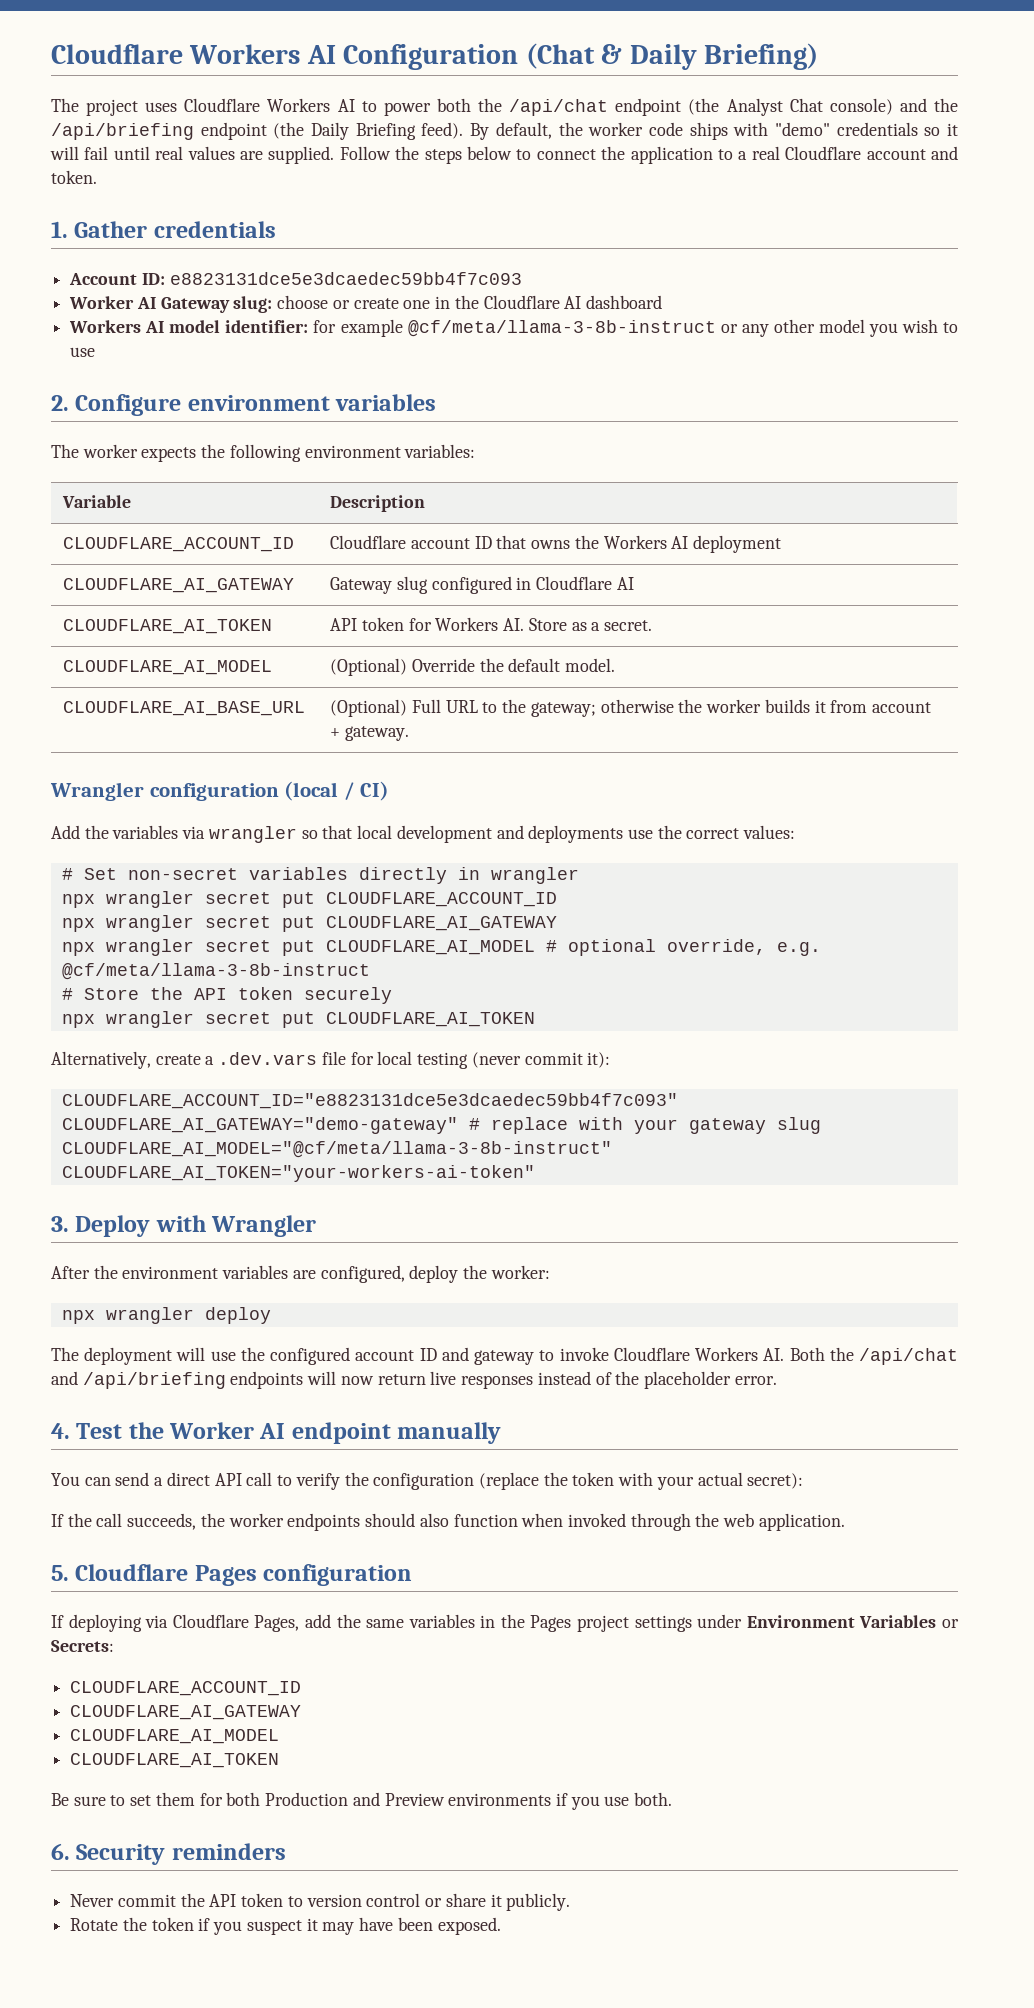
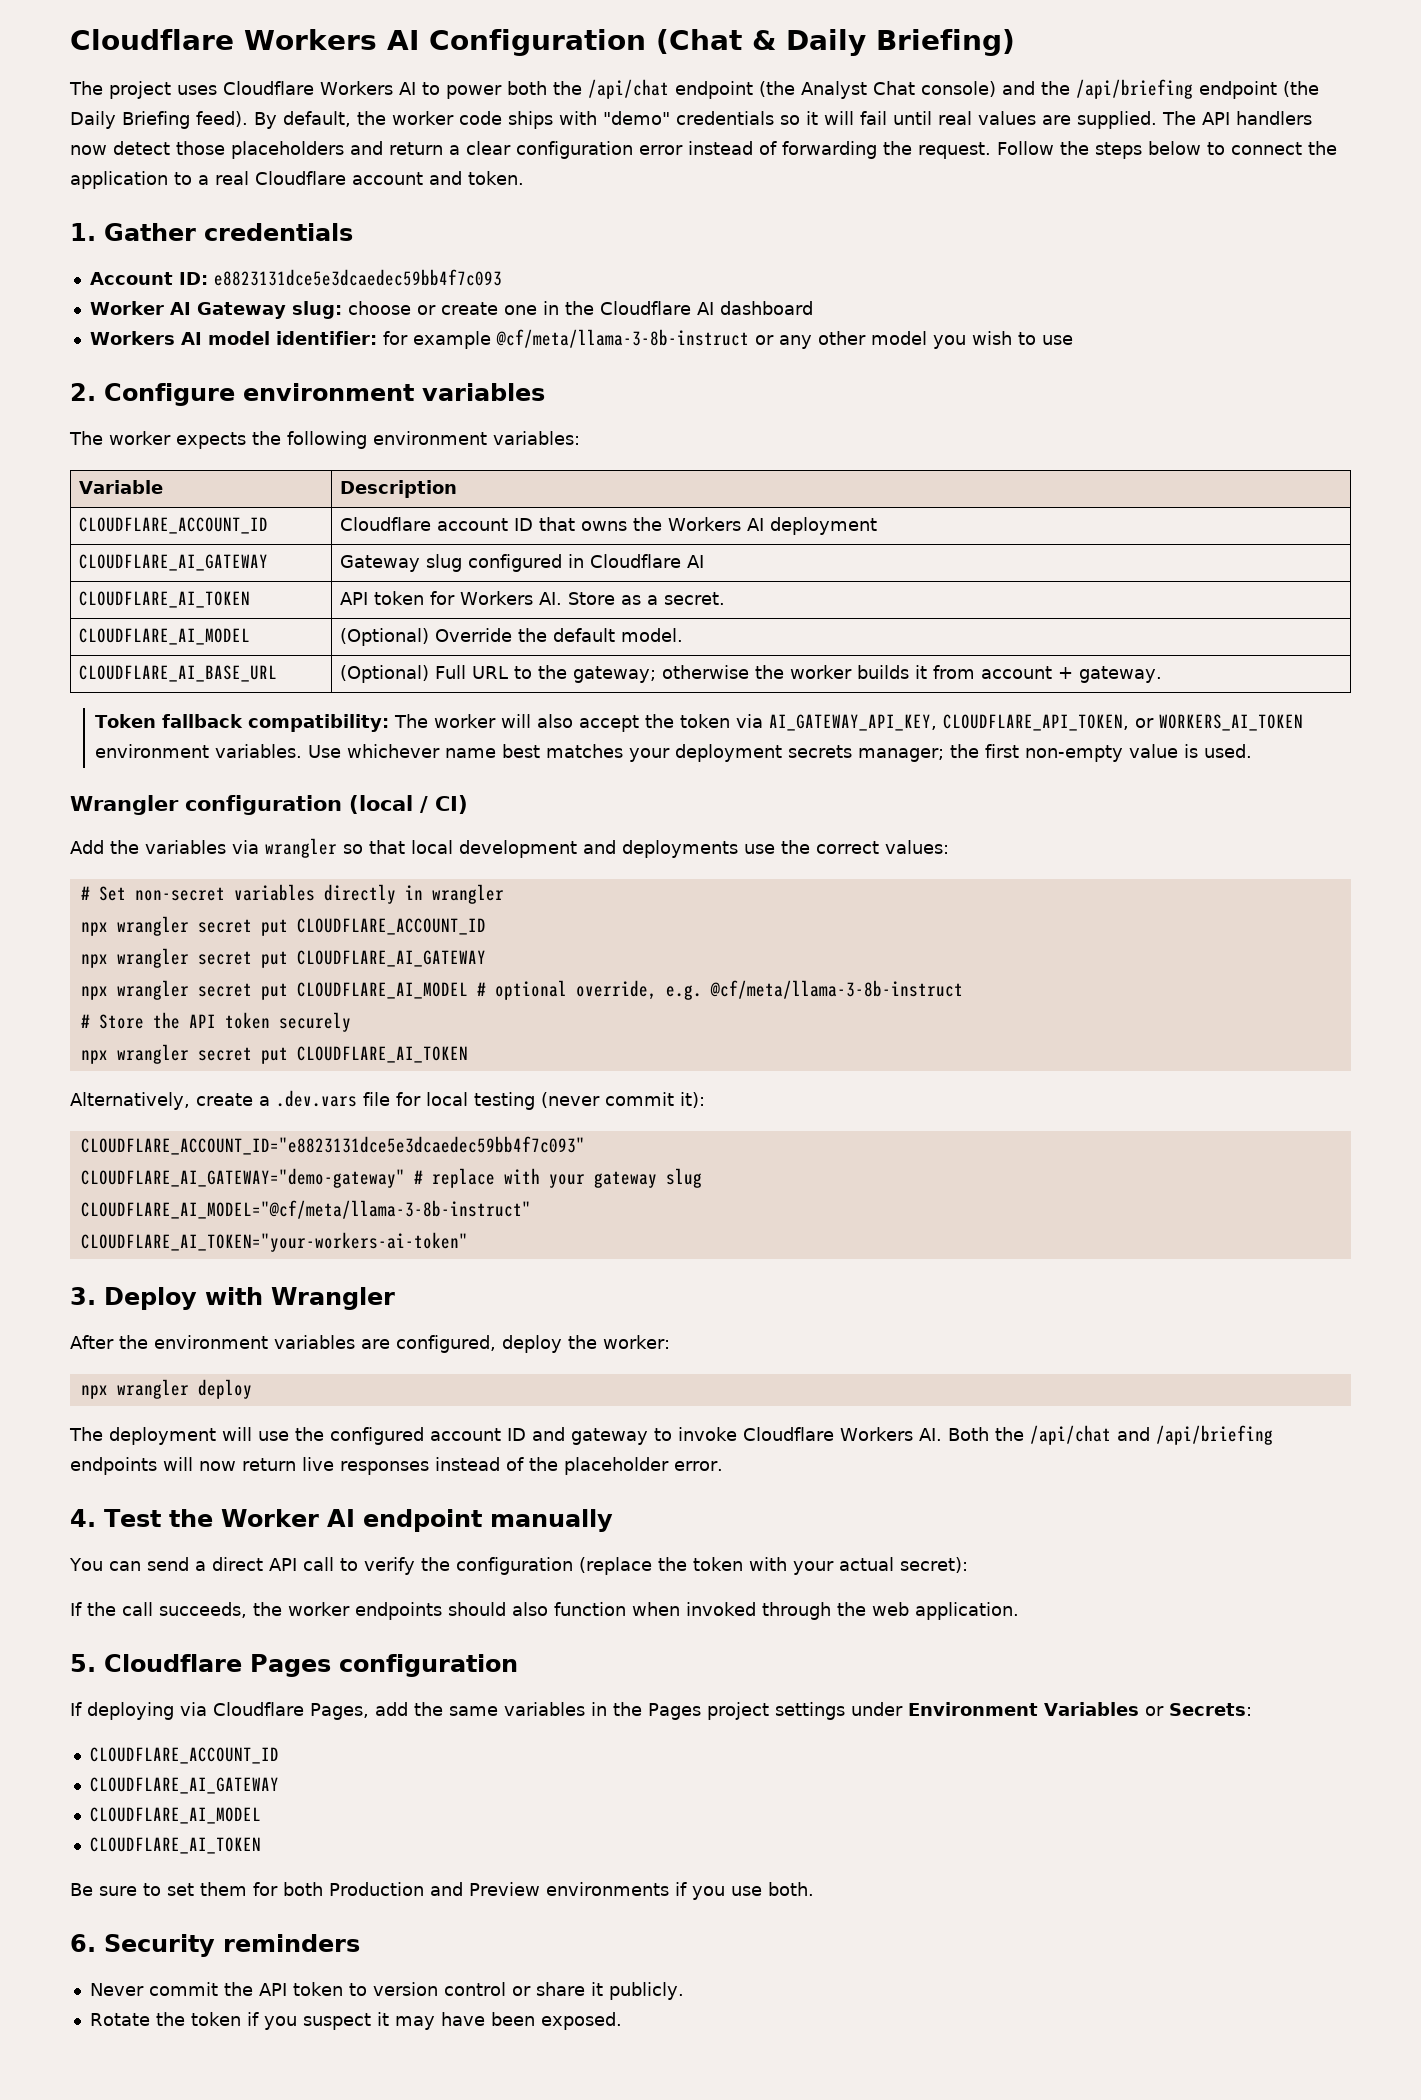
+ The API handlers now detect those placeholders and return a clear configuration error instead of forwarding the request.
+ Token fallback compatibility: The worker will also accept the token via AI_GATEWAY_API_KEY, CLOUDFLARE_API_TOKEN, or WORKERS_AI_TOKEN environment variables. Use whichever name best matches your deployment secrets manager; the first non-empty value is used.

